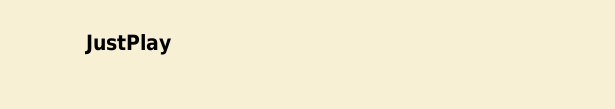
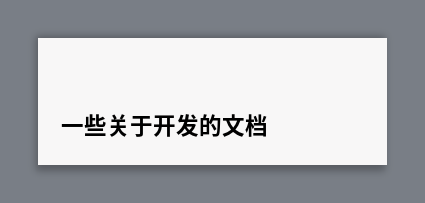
- JustPlay
+ 一些关于开发的文档

